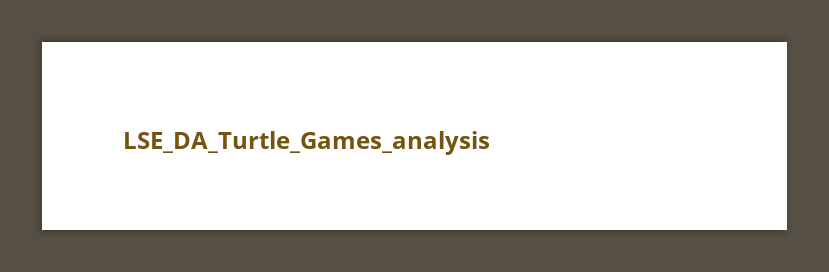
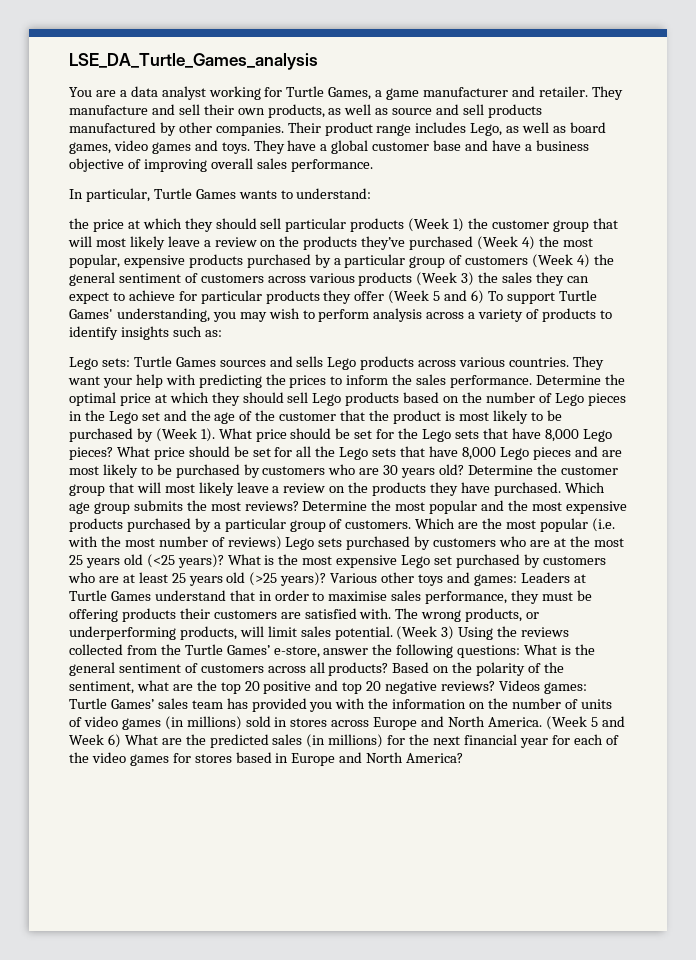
+ You are a data analyst working for Turtle Games, a game manufacturer and retailer. They manufacture and sell their own products, as well as source and sell products manufactured by other companies. Their product range includes Lego, as well as board games, video games and toys. They have a global customer base and have a business objective of improving overall sales performance.
+ In particular, Turtle Games wants to understand:
+ the price at which they should sell particular products (Week 1) the customer group that will most likely leave a review on the products they’ve purchased (Week 4) the most popular, expensive products purchased by a particular group of customers (Week 4) the general sentiment of customers across various products (Week 3) the sales they can expect to achieve for particular products they offer (Week 5 and 6) To support Turtle Games' understanding, you may wish to perform analysis across a variety of products to identify insights such as:
+ Lego sets: Turtle Games sources and sells Lego products across various countries. They want your help with predicting the prices to inform the sales performance. Determine the optimal price at which they should sell Lego products based on the number of Lego pieces in the Lego set and the age of the customer that the product is most likely to be purchased by (Week 1). What price should be set for the Lego sets that have 8,000 Lego pieces? What price should be set for all the Lego sets that have 8,000 Lego pieces and are most likely to be purchased by customers who are 30 years old? Determine the customer group that will most likely leave a review on the products they have purchased. Which age group submits the most reviews? Determine the most popular and the most expensive products purchased by a particular group of customers. Which are the most popular (i.e. with the most number of reviews) Lego sets purchased by customers who are at the most 25 years old (<25 years)? What is the most expensive Lego set purchased by customers who are at least 25 years old (>25 years)? Various other toys and games: Leaders at Turtle Games understand that in order to maximise sales performance, they must be offering products their customers are satisfied with. The wrong products, or underperforming products, will limit sales potential. (Week 3) Using the reviews collected from the Turtle Games’ e-store, answer the following questions: What is the general sentiment of customers across all products? Based on the polarity of the sentiment, what are the top 20 positive and top 20 negative reviews? Videos games: Turtle Games’ sales team has provided you with the information on the number of units of video games (in millions) sold in stores across Europe and North America. (Week 5 and Week 6) What are the predicted sales (in millions) for the next financial year for each of the video games for stores based in Europe and North America?

